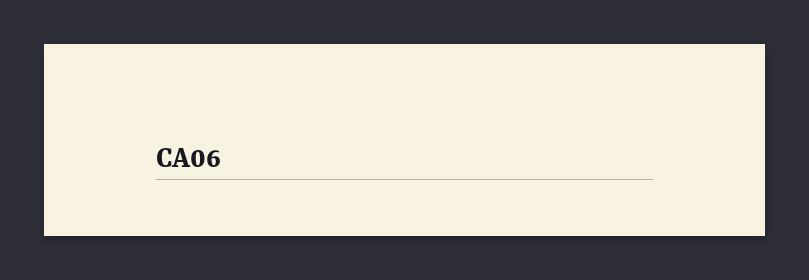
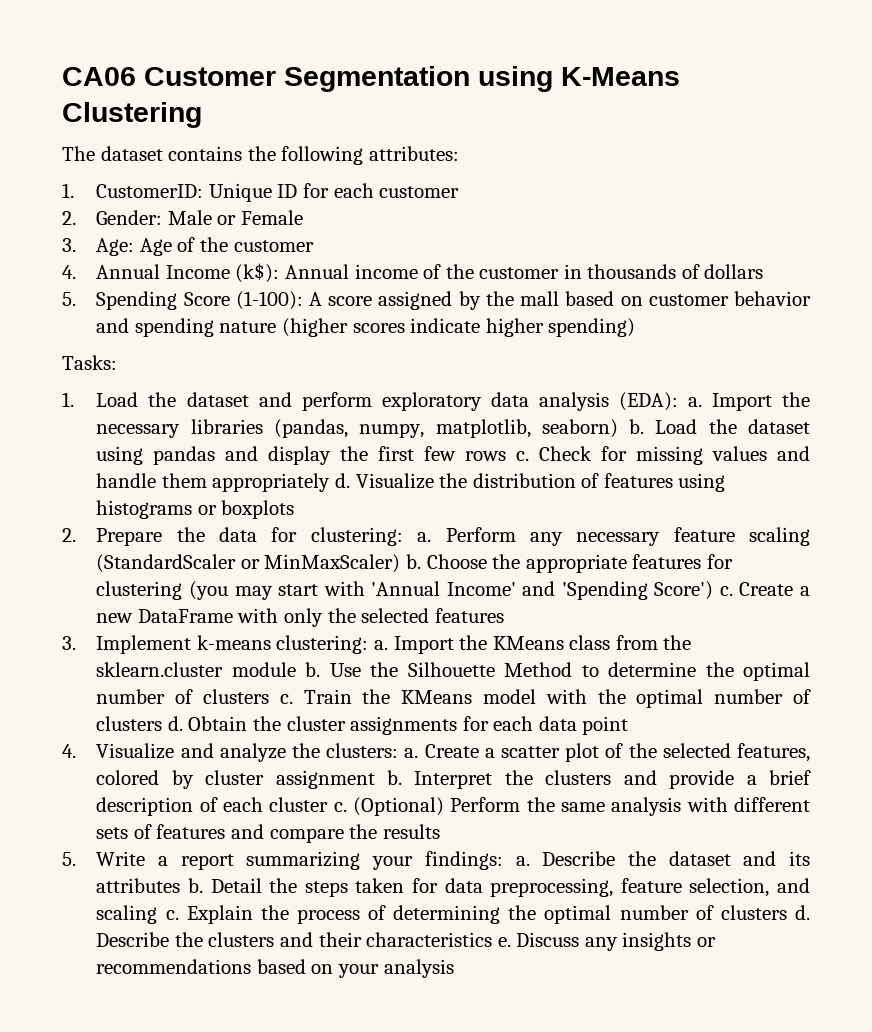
- CA06
+ CA06 Customer Segmentation using K-Means Clustering
+ The dataset contains the following attributes:
+ 1. CustomerID: Unique ID for each customer
+ 2. Gender: Male or Female
+ 3. Age: Age of the customer
+ 4. Annual Income (k$): Annual income of the customer in thousands of dollars
+ 5. Spending Score (1-100): A score assigned by the mall based on customer behavior and spending nature (higher scores indicate higher spending)
+ Tasks:
+ 1. Load the dataset and perform exploratory data analysis (EDA): a. Import the necessary libraries (pandas, numpy, matplotlib, seaborn) b. Load the dataset using pandas and display the first few rows c. Check for missing values and handle them appropriately d. Visualize the distribution of features using histograms or boxplots
+ 2. Prepare the data for clustering: a. Perform any necessary feature scaling (StandardScaler or MinMaxScaler) b. Choose the appropriate features for clustering (you may start with 'Annual Income' and 'Spending Score') c. Create a new DataFrame with only the selected features
+ 3. Implement k-means clustering: a. Import the KMeans class from the sklearn.cluster module b. Use the Silhouette Method to determine the optimal number of clusters c. Train the KMeans model with the optimal number of clusters d. Obtain the cluster assignments for each data point
+ 4. Visualize and analyze the clusters: a. Create a scatter plot of the selected features, colored by cluster assignment b. Interpret the clusters and provide a brief description of each cluster c. (Optional) Perform the same analysis with different sets of features and compare the results
+ 5. Write a report summarizing your findings: a. Describe the dataset and its attributes b. Detail the steps taken for data preprocessing, feature selection, and scaling c. Explain the process of determining the optimal number of clusters d. Describe the clusters and their characteristics e. Discuss any insights or recommendations based on your analysis

